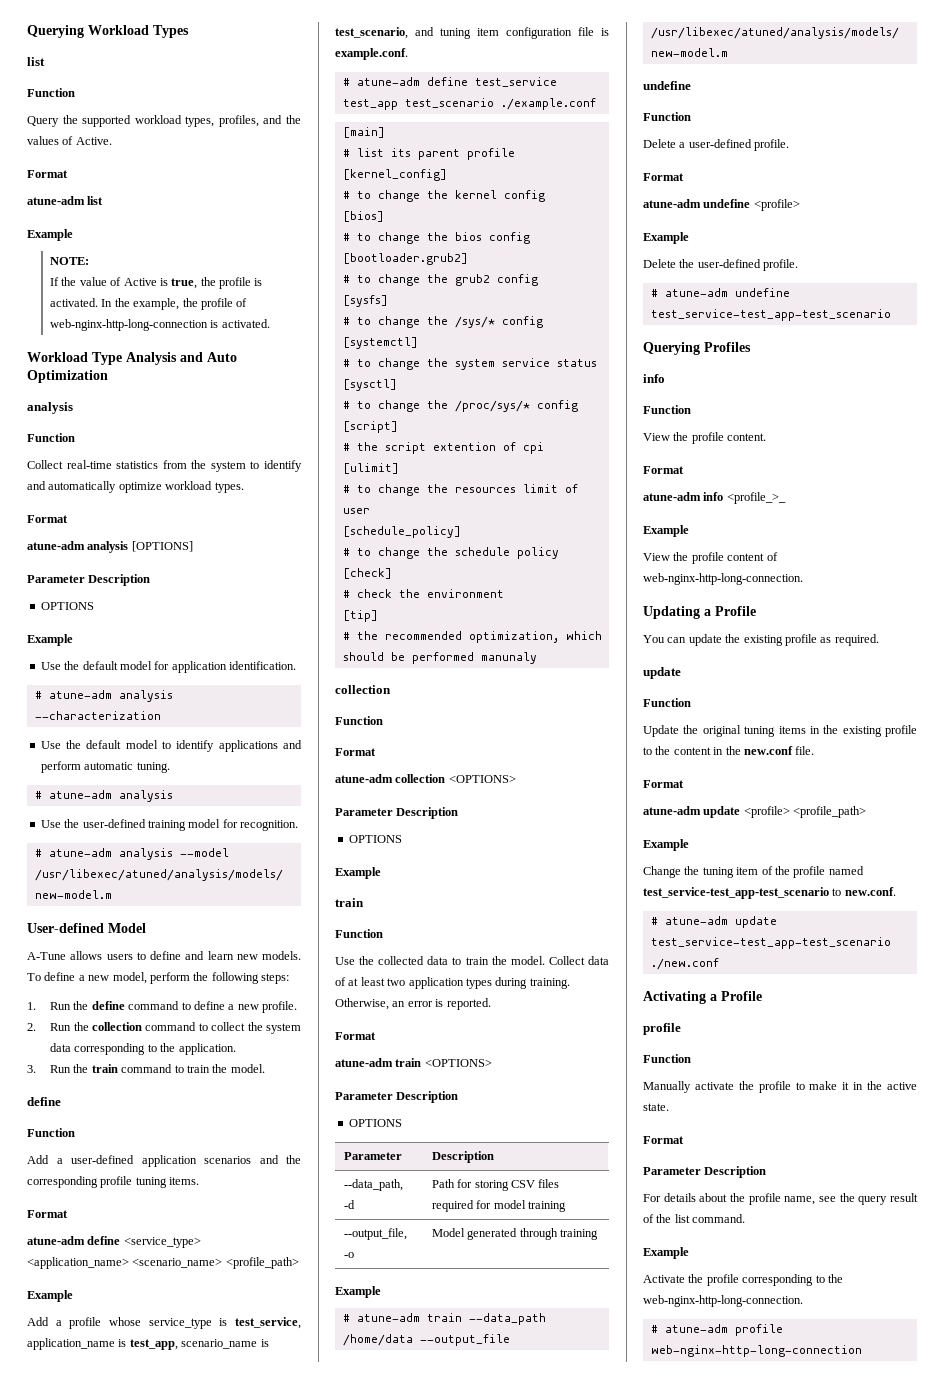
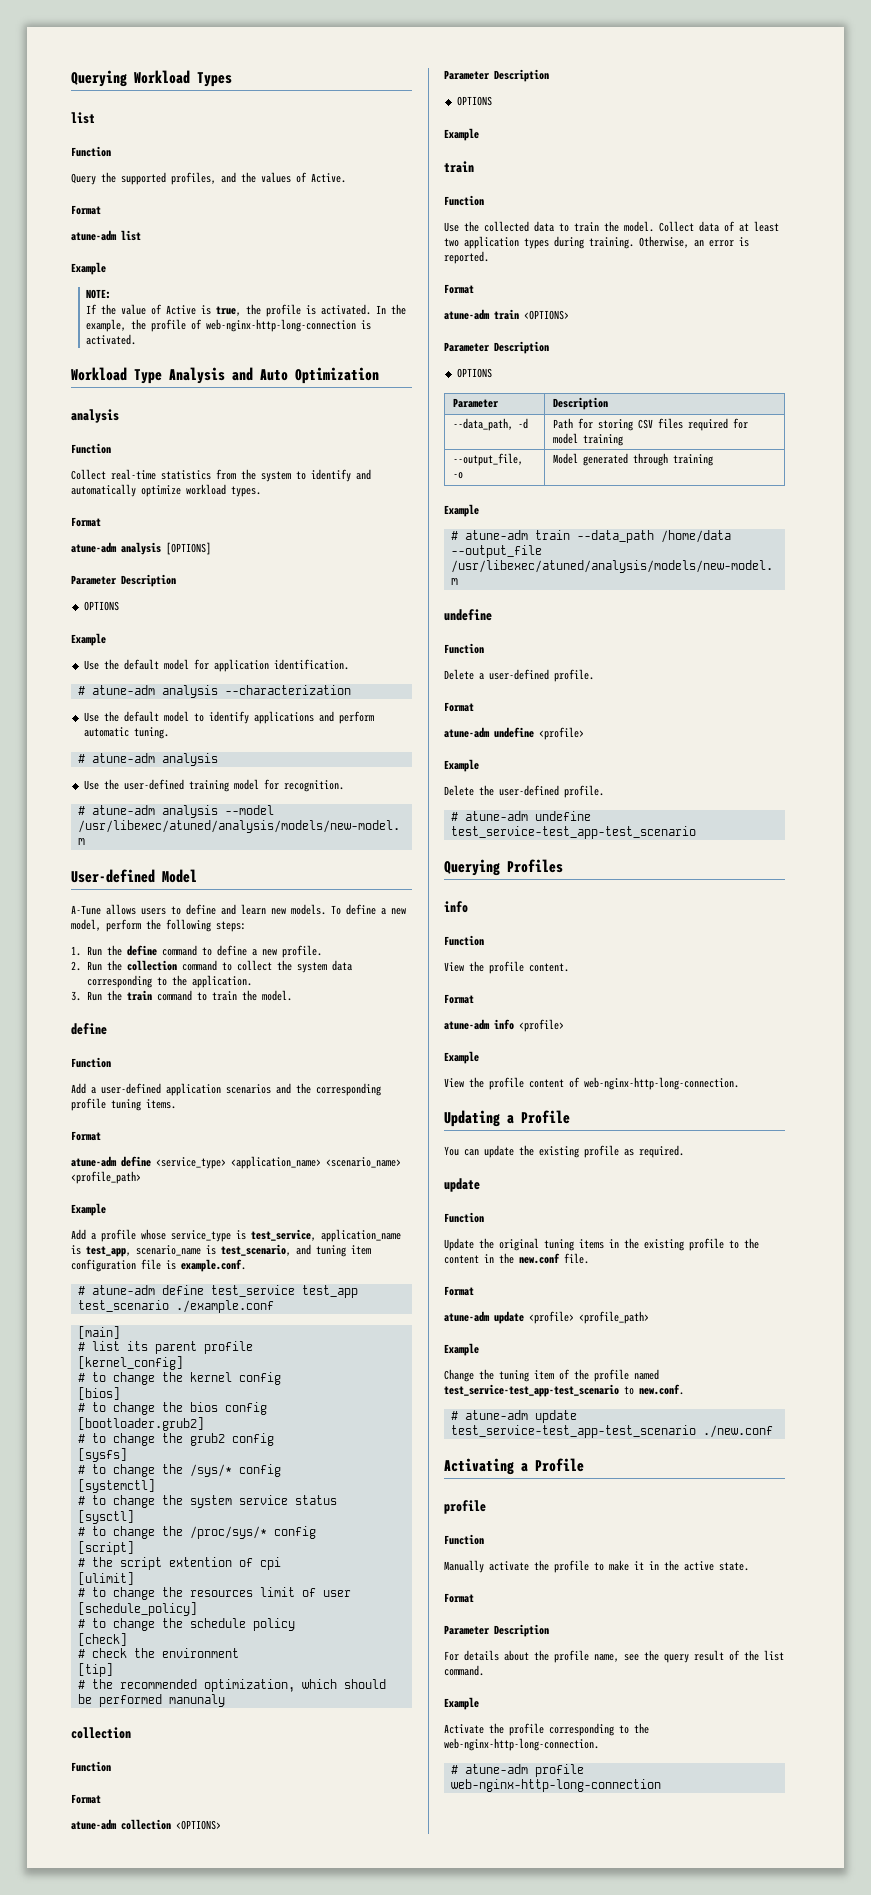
- Query the supported workload types, profiles, and the values of Active.
+ Query the supported profiles, and the values of Active.
- atune-adm info <profile_>_
+ atune-adm info <profile>

